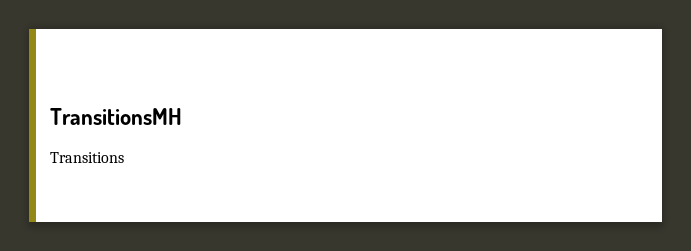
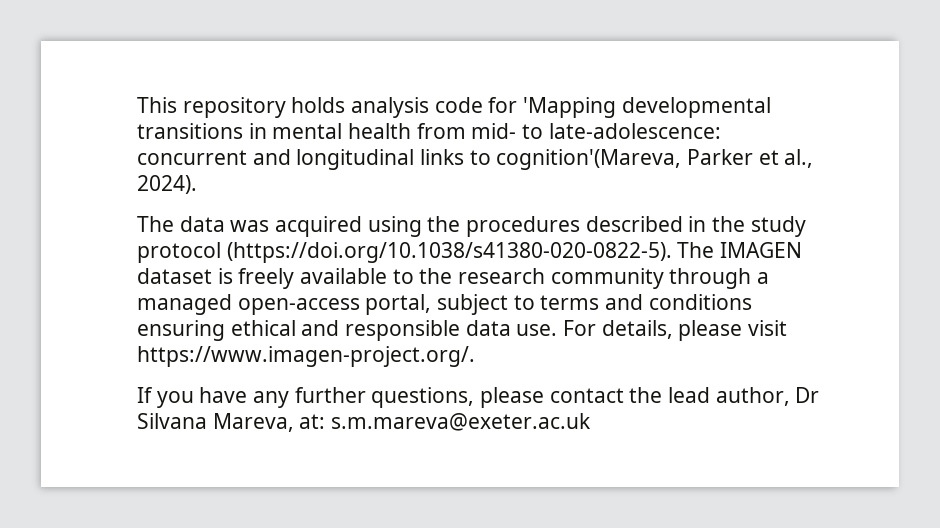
- TransitionsMH
- Transitions
+ This repository holds analysis code for 'Mapping developmental transitions in mental health from mid- to late-adolescence: concurrent and longitudinal links to cognition'(Mareva, Parker et al., 2024).
+ The data was acquired using the procedures described in the study protocol (https://doi.org/10.1038/s41380-020-0822-5). The IMAGEN dataset is freely available to the research community through a managed open-access portal, subject to terms and conditions ensuring ethical and responsible data use. For details, please visit https://www.imagen-project.org/.
+ If you have any further questions, please contact the lead author, Dr Silvana Mareva, at: s.m.mareva@exeter.ac.uk

